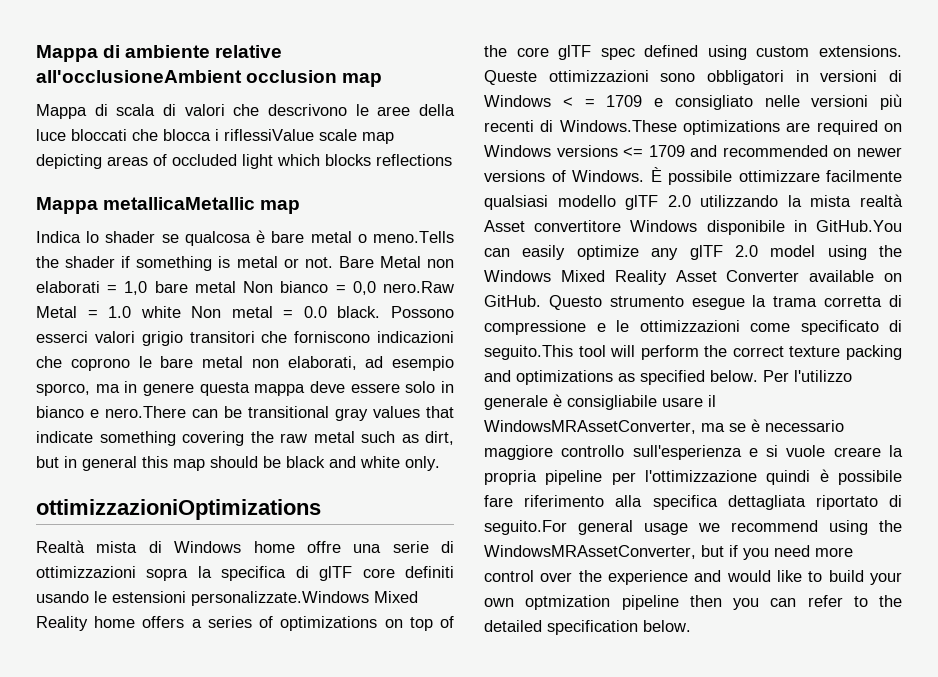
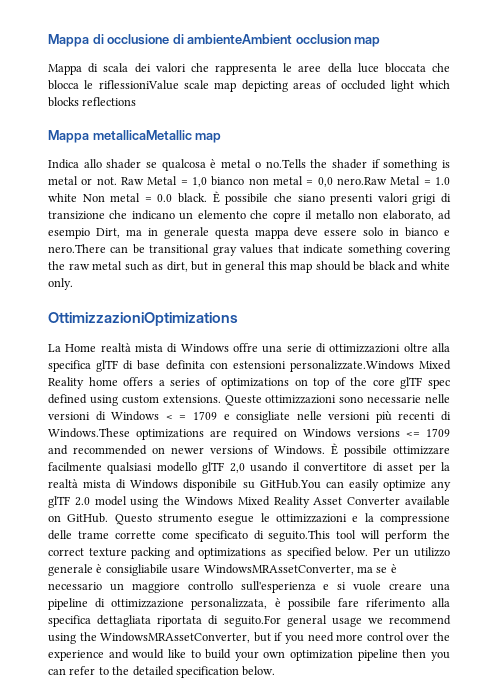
- Mappa di ambiente relative all'occlusioneAmbient occlusion map
+ Mappa di occlusione di ambienteAmbient occlusion map
- Mappa di scala di valori che descrivono le aree della luce bloccati che blocca i riflessiValue scale map depicting areas of occluded light which blocks reflections
+ Mappa di scala dei valori che rappresenta le aree della luce bloccata che blocca le riflessioniValue scale map depicting areas of occluded light which blocks reflections
- Indica lo shader se qualcosa è bare metal o meno.Tells the shader if something is metal or not.
+ Indica allo shader se qualcosa è metal o no.Tells the shader if something is metal or not.
- Bare Metal non elaborati = 1,0 bare metal Non bianco = 0,0 nero.Raw Metal = 1.0 white Non metal = 0.0 black.
+ Raw Metal = 1,0 bianco non metal = 0,0 nero.Raw Metal = 1.0 white Non metal = 0.0 black.
- Possono esserci valori grigio transitori che forniscono indicazioni che coprono le bare metal non elaborati, ad esempio sporco, ma in genere questa mappa deve essere solo in bianco e nero.There can be transitional gray values that indicate something covering the raw metal such as dirt, but in general this map should be black and white only.
+ È possibile che siano presenti valori grigi di transizione che indicano un elemento che copre il metallo non elaborato, ad esempio Dirt, ma in generale questa mappa deve essere solo in bianco e nero.There can be transitional gray values that indicate something covering the raw metal such as dirt, but in general this map should be black and white only.
- ottimizzazioniOptimizations
- Realtà mista di Windows home offre una serie di ottimizzazioni sopra la specifica di glTF core definiti usando le estensioni personalizzate.Windows Mixed Reality home offers a series of optimizations on top of the core glTF spec defined using custom extensions.
+ OttimizzazioniOptimizations
+ La Home realtà mista di Windows offre una serie di ottimizzazioni oltre alla specifica glTF di base definita con estensioni personalizzate.Windows Mixed Reality home offers a series of optimizations on top of the core glTF spec defined using custom extensions.
- Queste ottimizzazioni sono obbligatori in versioni di Windows < = 1709 e consigliato nelle versioni più recenti di Windows.These optimizations are required on Windows versions <= 1709 and recommended on newer versions of Windows.
+ Queste ottimizzazioni sono necessarie nelle versioni di Windows < = 1709 e consigliate nelle versioni più recenti di Windows.These optimizations are required on Windows versions <= 1709 and recommended on newer versions of Windows.
- È possibile ottimizzare facilmente qualsiasi modello glTF 2.0 utilizzando la mista realtà Asset convertitore Windows disponibile in GitHub.You can easily optimize any glTF 2.0 model using the Windows Mixed Reality Asset Converter available on GitHub.
+ È possibile ottimizzare facilmente qualsiasi modello glTF 2,0 usando il convertitore di asset per la realtà mista di Windows disponibile su GitHub.You can easily optimize any glTF 2.0 model using the Windows Mixed Reality Asset Converter available on GitHub.
- Questo strumento esegue la trama corretta di compressione e le ottimizzazioni come specificato di seguito.This tool will perform the correct texture packing and optimizations as specified below.
+ Questo strumento esegue le ottimizzazioni e la compressione delle trame corrette come specificato di seguito.This tool will perform the correct texture packing and optimizations as specified below.
- Per l'utilizzo generale è consigliabile usare il WindowsMRAssetConverter, ma se è necessario maggiore controllo sull'esperienza e si vuole creare la propria pipeline per l'ottimizzazione quindi è possibile fare riferimento alla specifica dettagliata riportato di seguito.For general usage we recommend using the WindowsMRAssetConverter, but if you need more control over the experience and would like to build your own optmization pipeline then you can refer to the detailed specification below.
+ Per un utilizzo generale è consigliabile usare WindowsMRAssetConverter, ma se è necessario un maggiore controllo sull'esperienza e si vuole creare una pipeline di ottimizzazione personalizzata, è possibile fare riferimento alla specifica dettagliata riportata di seguito.For general usage we recommend using the WindowsMRAssetConverter, but if you need more control over the experience and would like to build your own optimization pipeline then you can refer to the detailed specification below.

